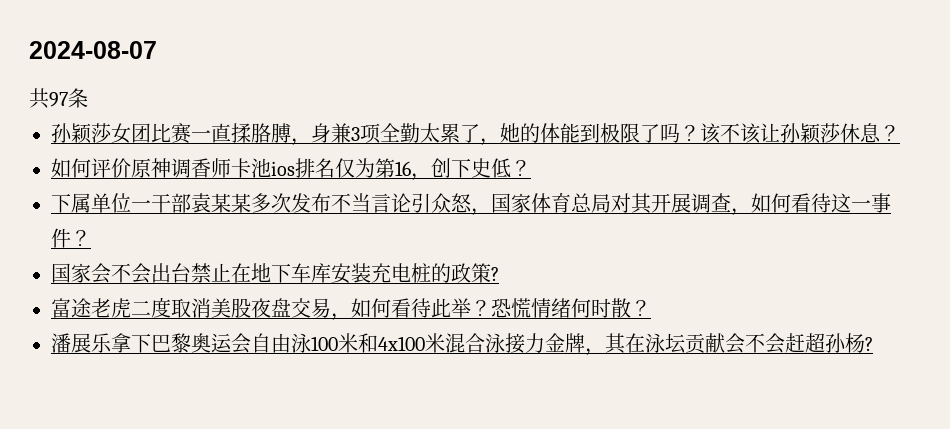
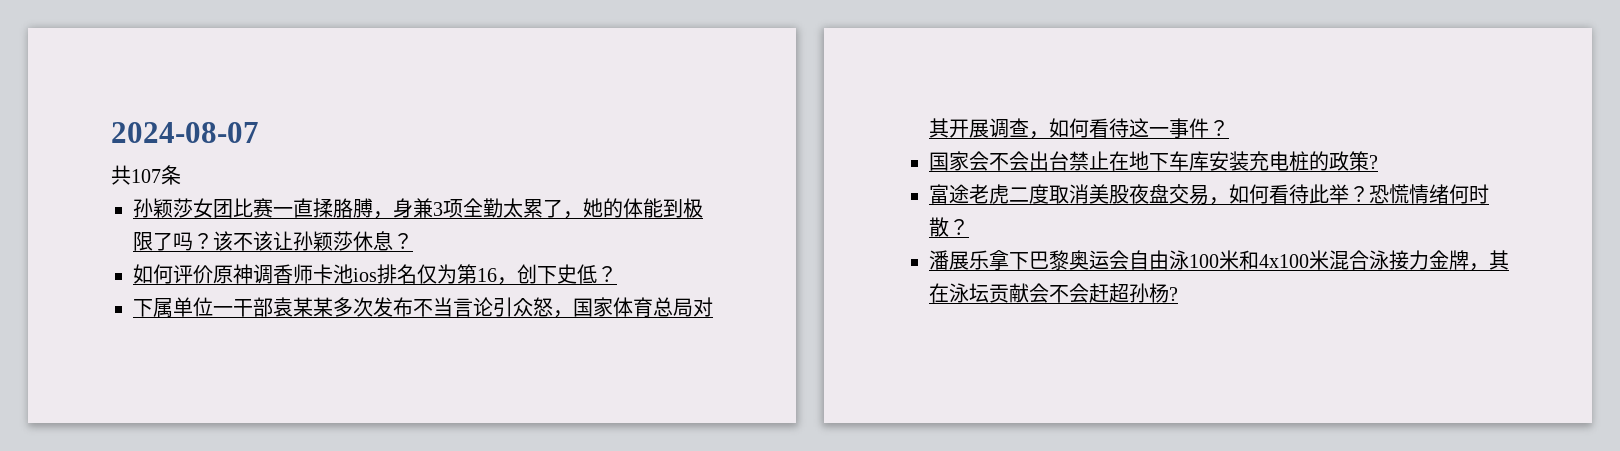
- 共97条
+ 共107条

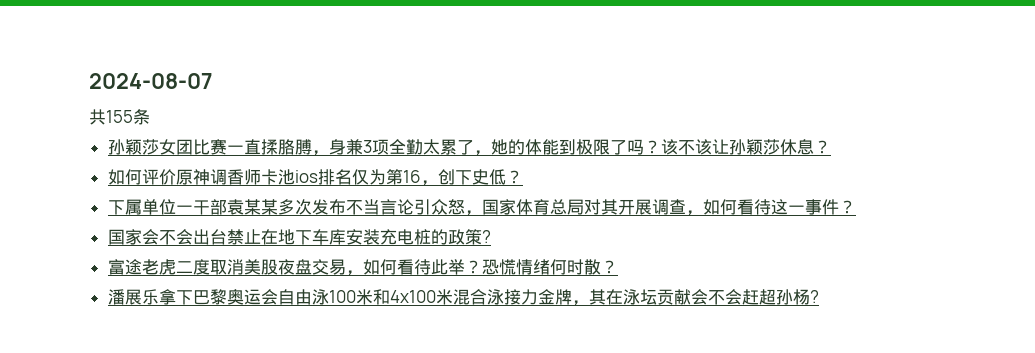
- 共107条
+ 共155条

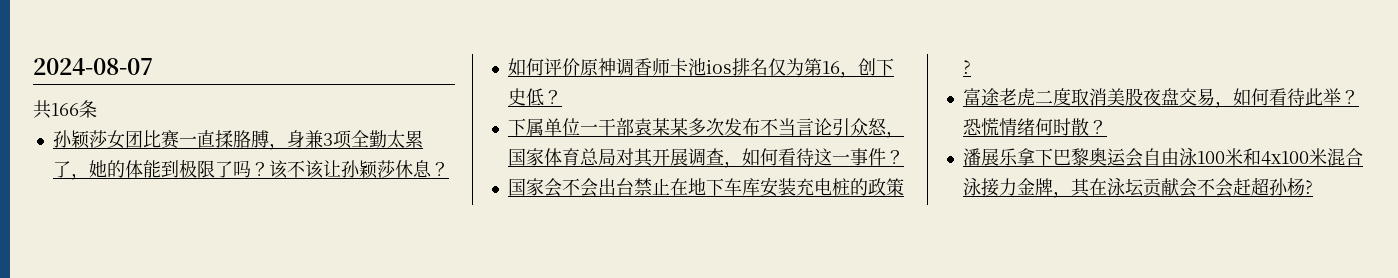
- 共155条
+ 共166条

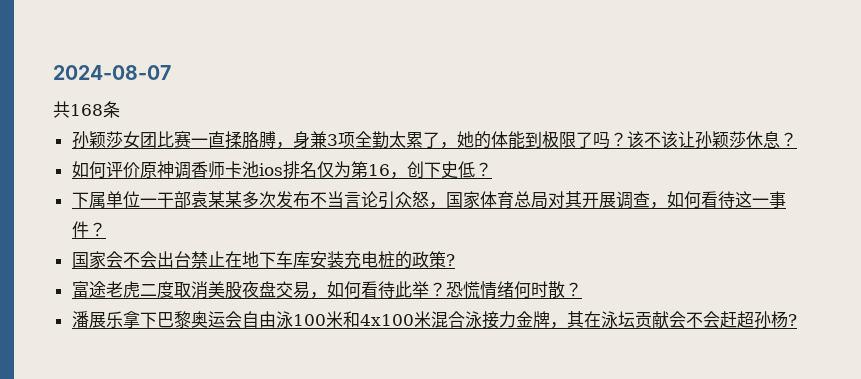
- 共166条
+ 共168条

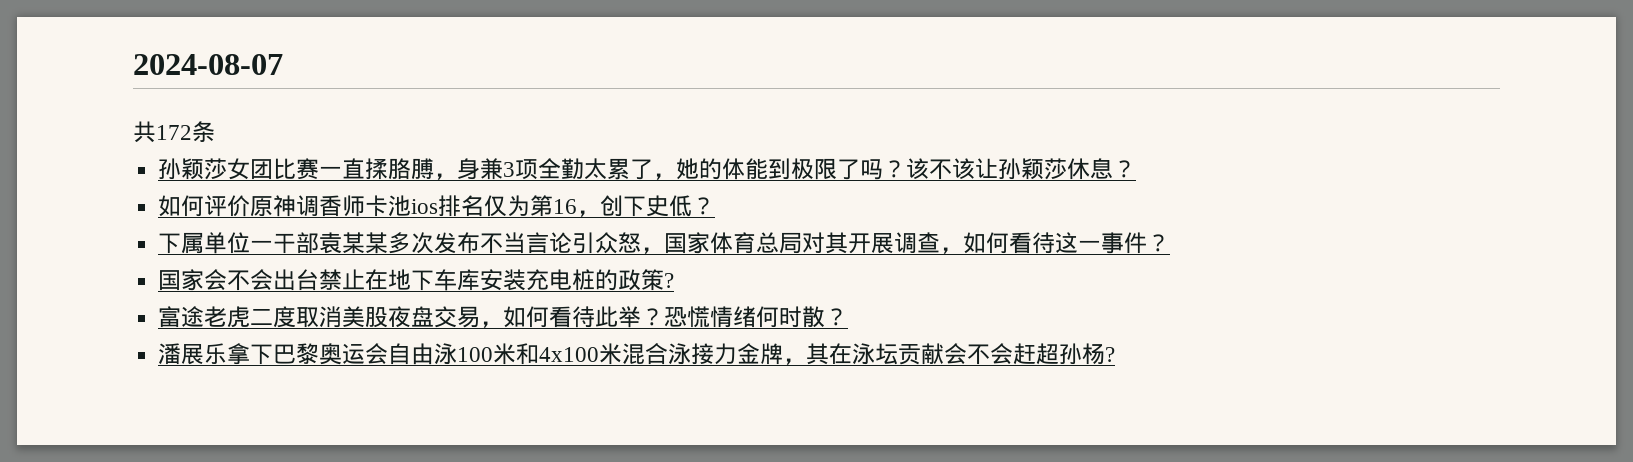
- 共168条
+ 共172条

